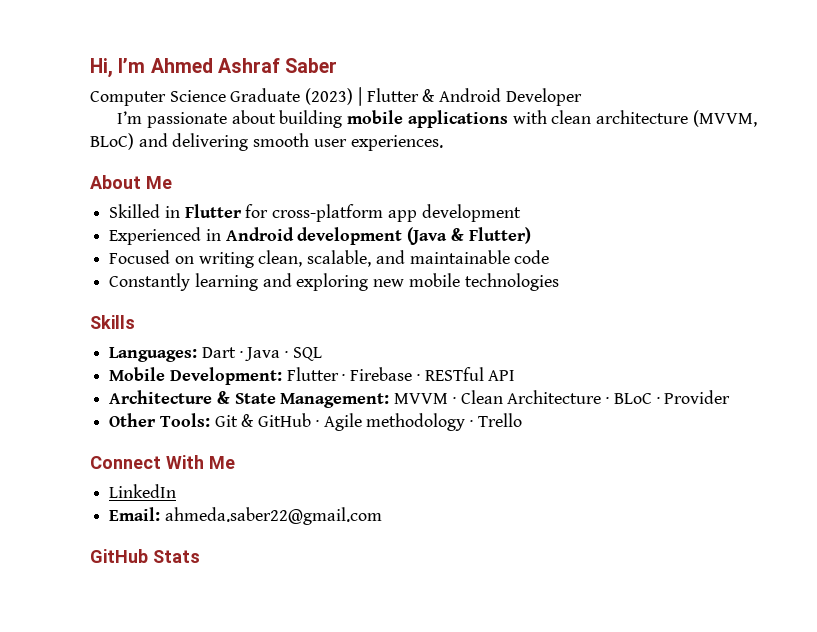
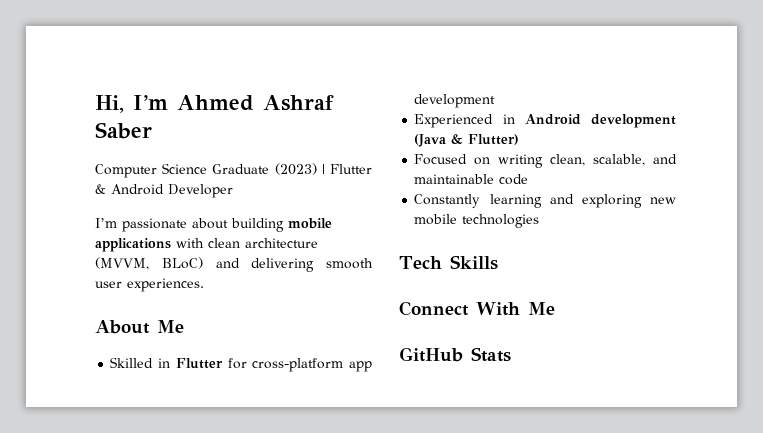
- Skills
+ Tech Skills
- Languages: Dart · Java · SQL
- Mobile Development: Flutter · Firebase · RESTful API
- Architecture & State Management: MVVM · Clean Architecture · BLoC · Provider
- Other Tools: Git & GitHub · Agile methodology · Trello
- LinkedIn
- Email: ahmeda.saber22@gmail.com

